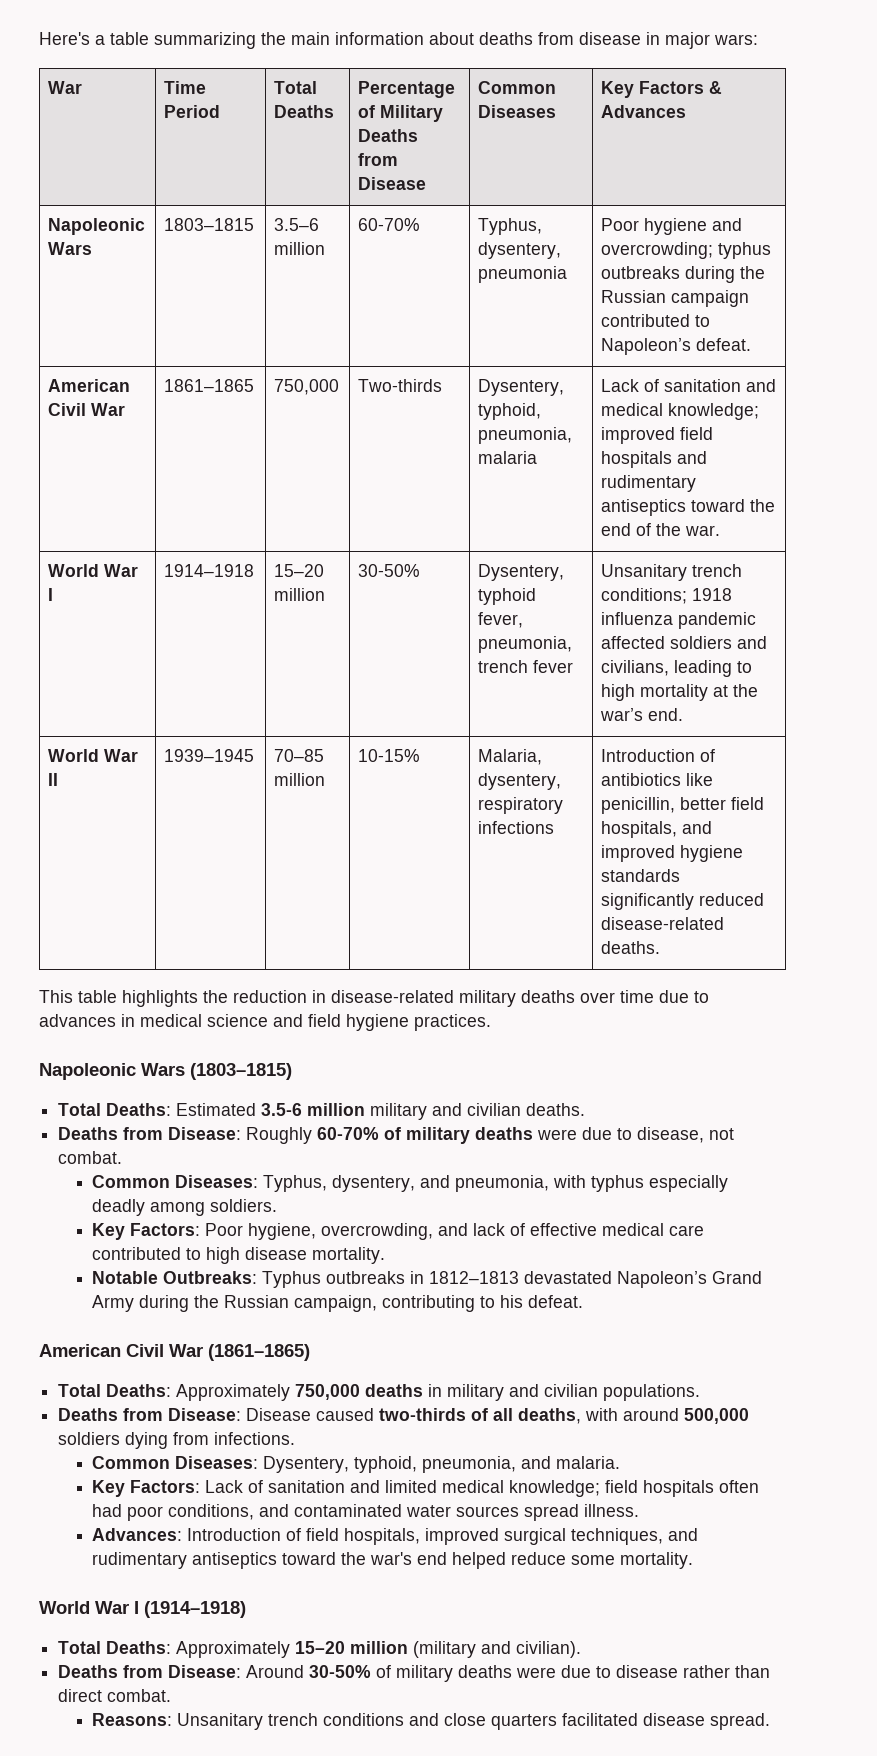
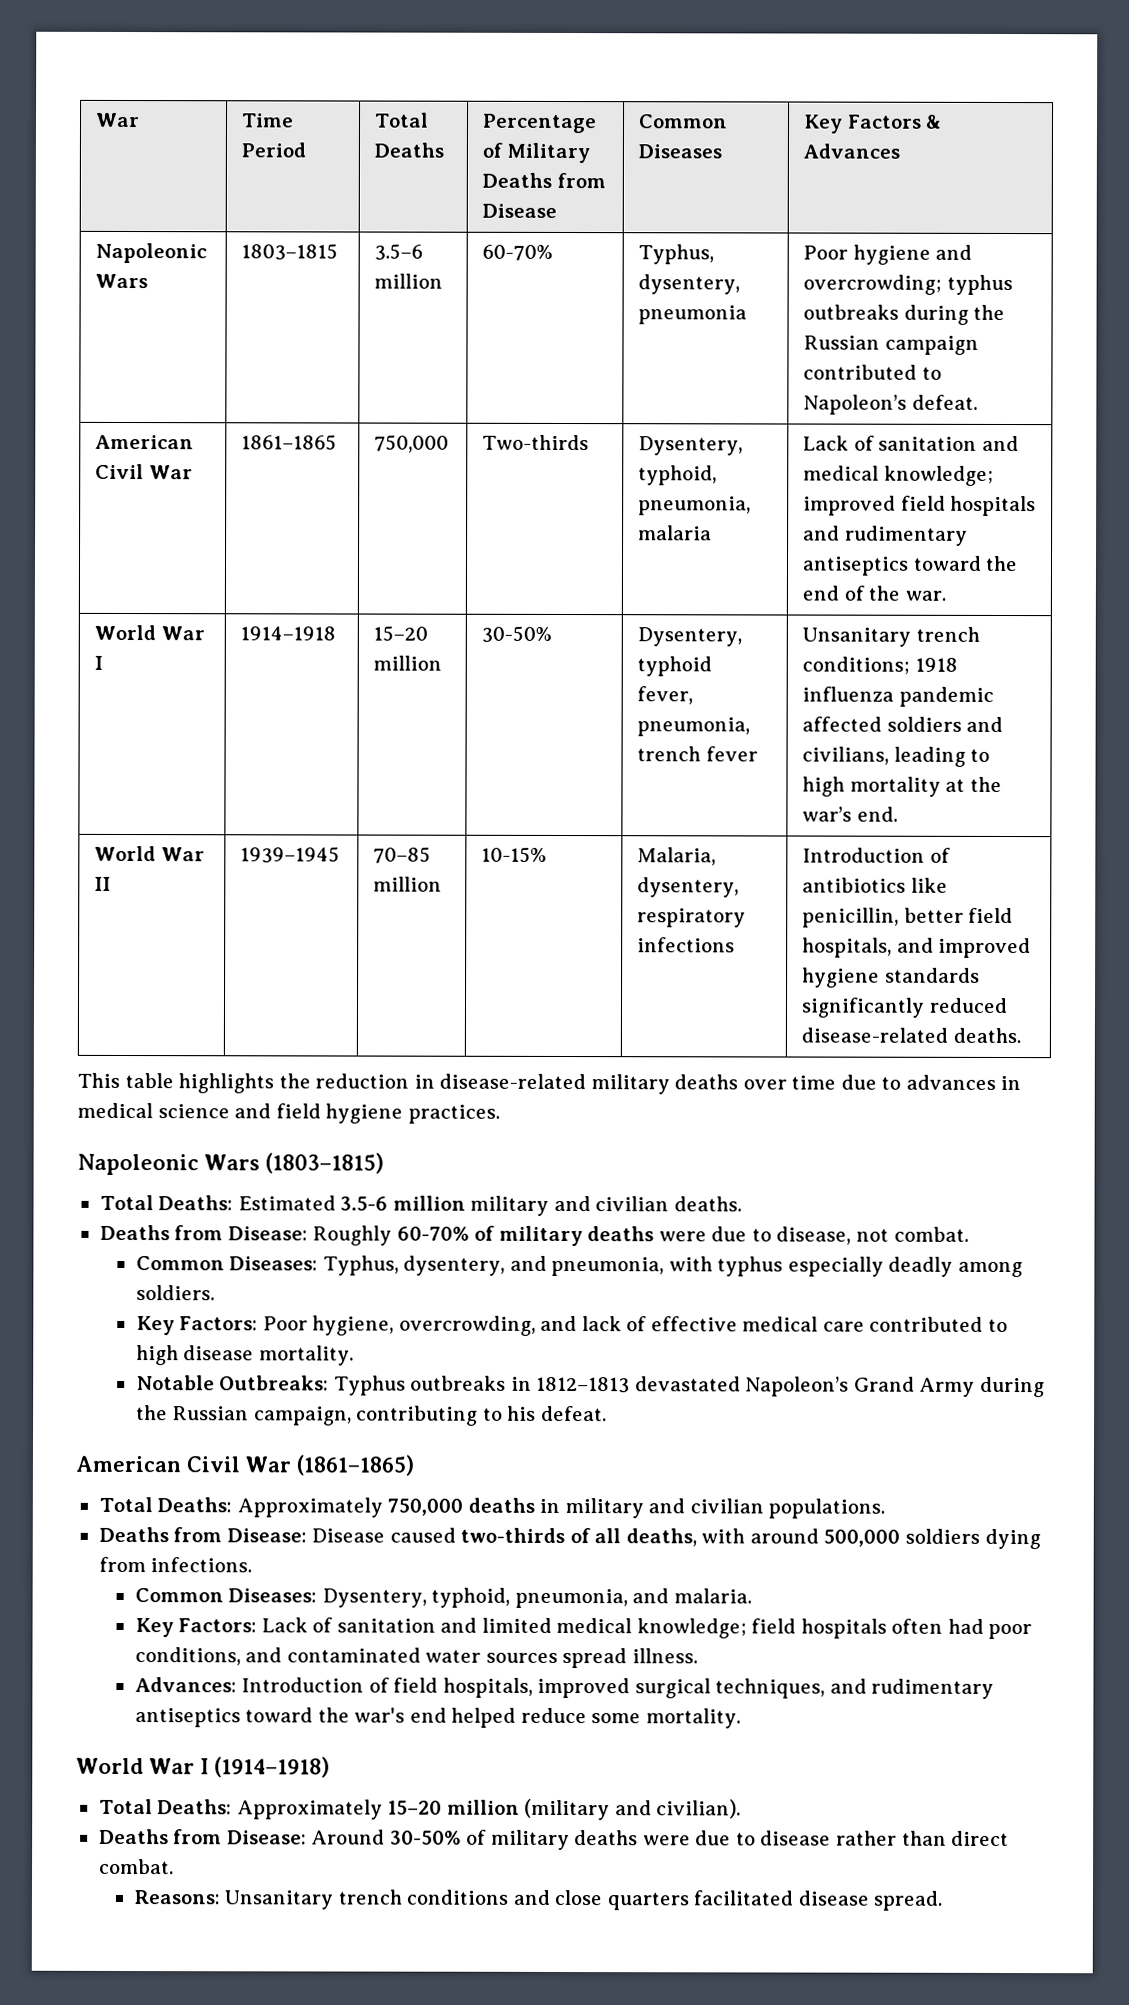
- Here's a table summarizing the main information about deaths from disease in major wars:

